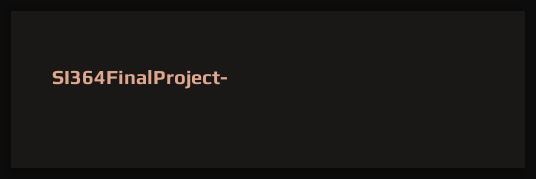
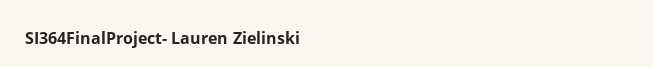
- SI364FinalProject-
+ SI364FinalProject- Lauren Zielinski

